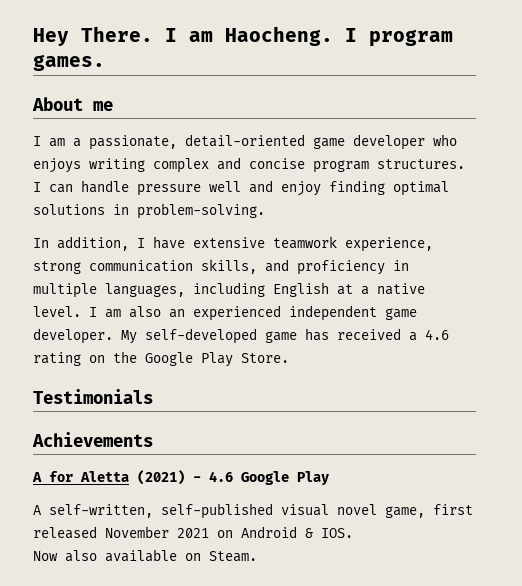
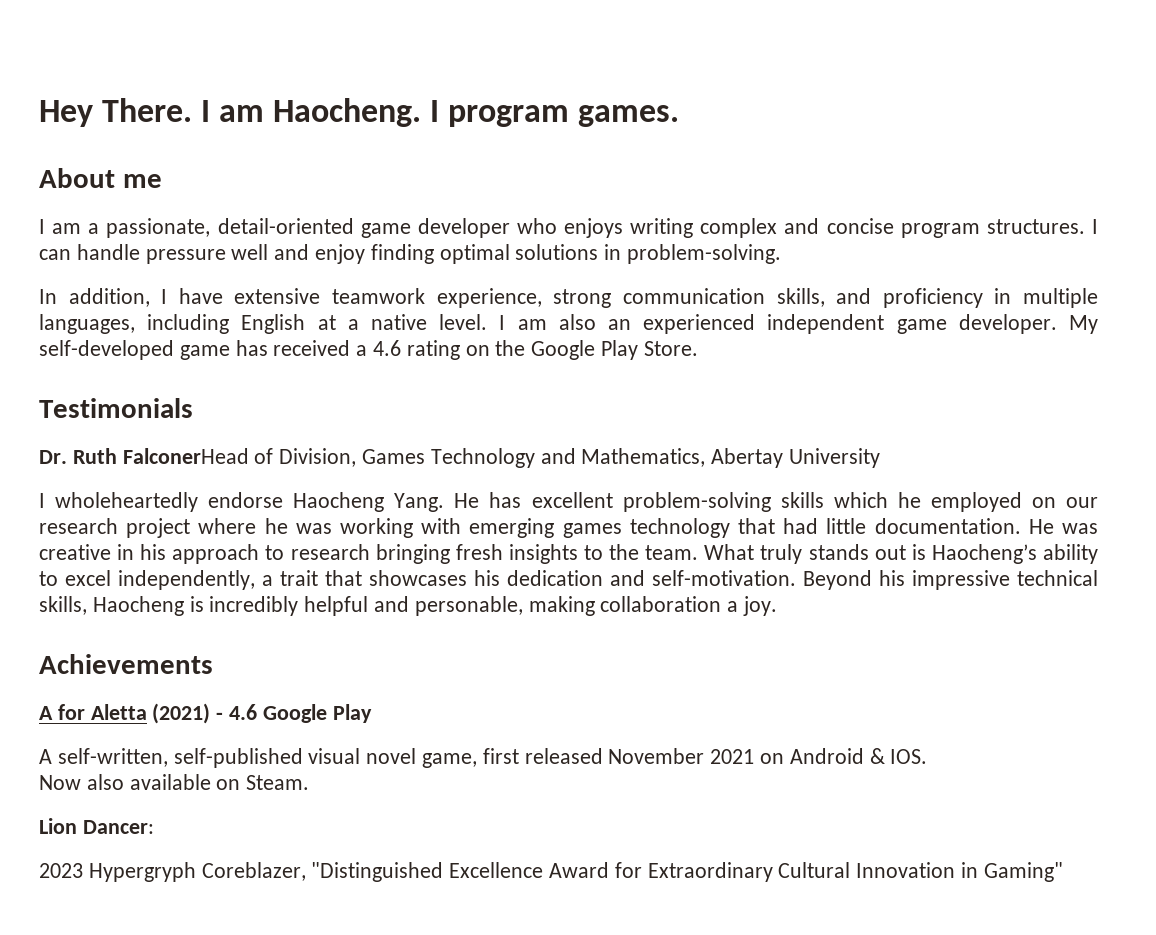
+ Dr. Ruth FalconerHead of Division, Games Technology and Mathematics, Abertay University
+ I wholeheartedly endorse Haocheng Yang. He has excellent problem-solving skills which he employed on our research project where he was working with emerging games technology that had little documentation. He was creative in his approach to research bringing fresh insights to the team. What truly stands out is Haocheng’s ability to excel independently, a trait that showcases his dedication and self-motivation. Beyond his impressive technical skills, Haocheng is incredibly helpful and personable, making collaboration a joy.
+ Lion Dancer:
+ 2023 Hypergryph Coreblazer, "Distinguished Excellence Award for Extraordinary Cultural Innovation in Gaming"

